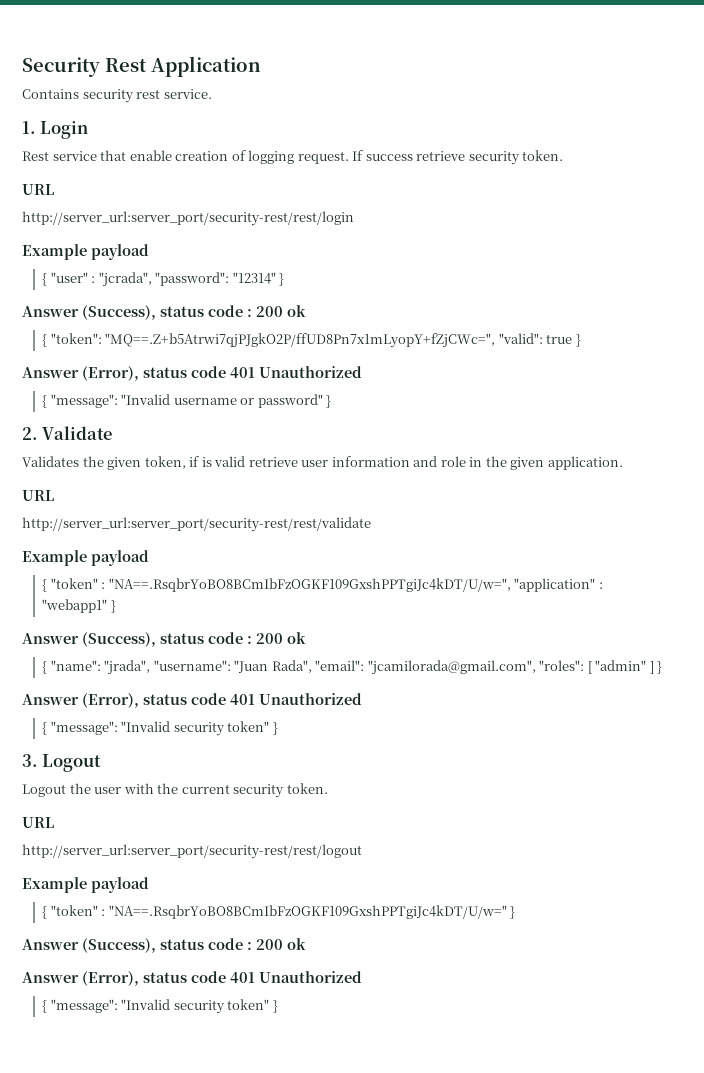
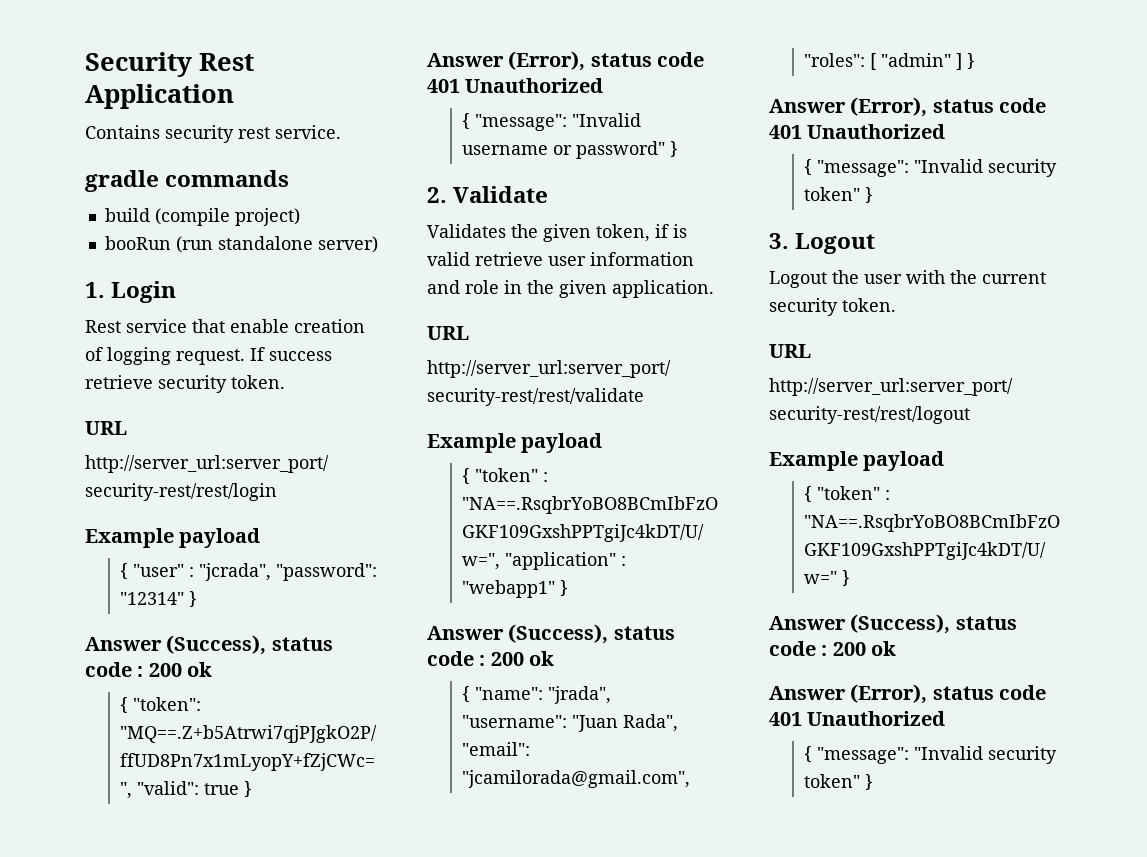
+ gradle commands
+ build (compile project)
+ booRun (run standalone server)

